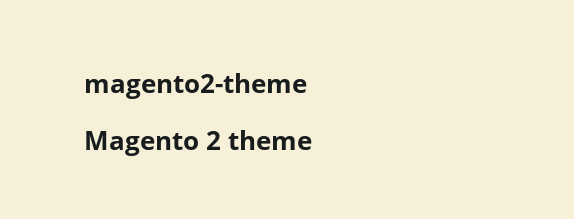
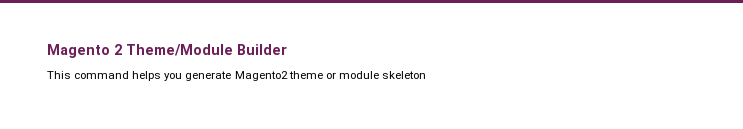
- magento2-theme
- Magento 2 theme
+ Magento 2 Theme/Module Builder
+ This command helps you generate Magento2 theme or module skeleton

